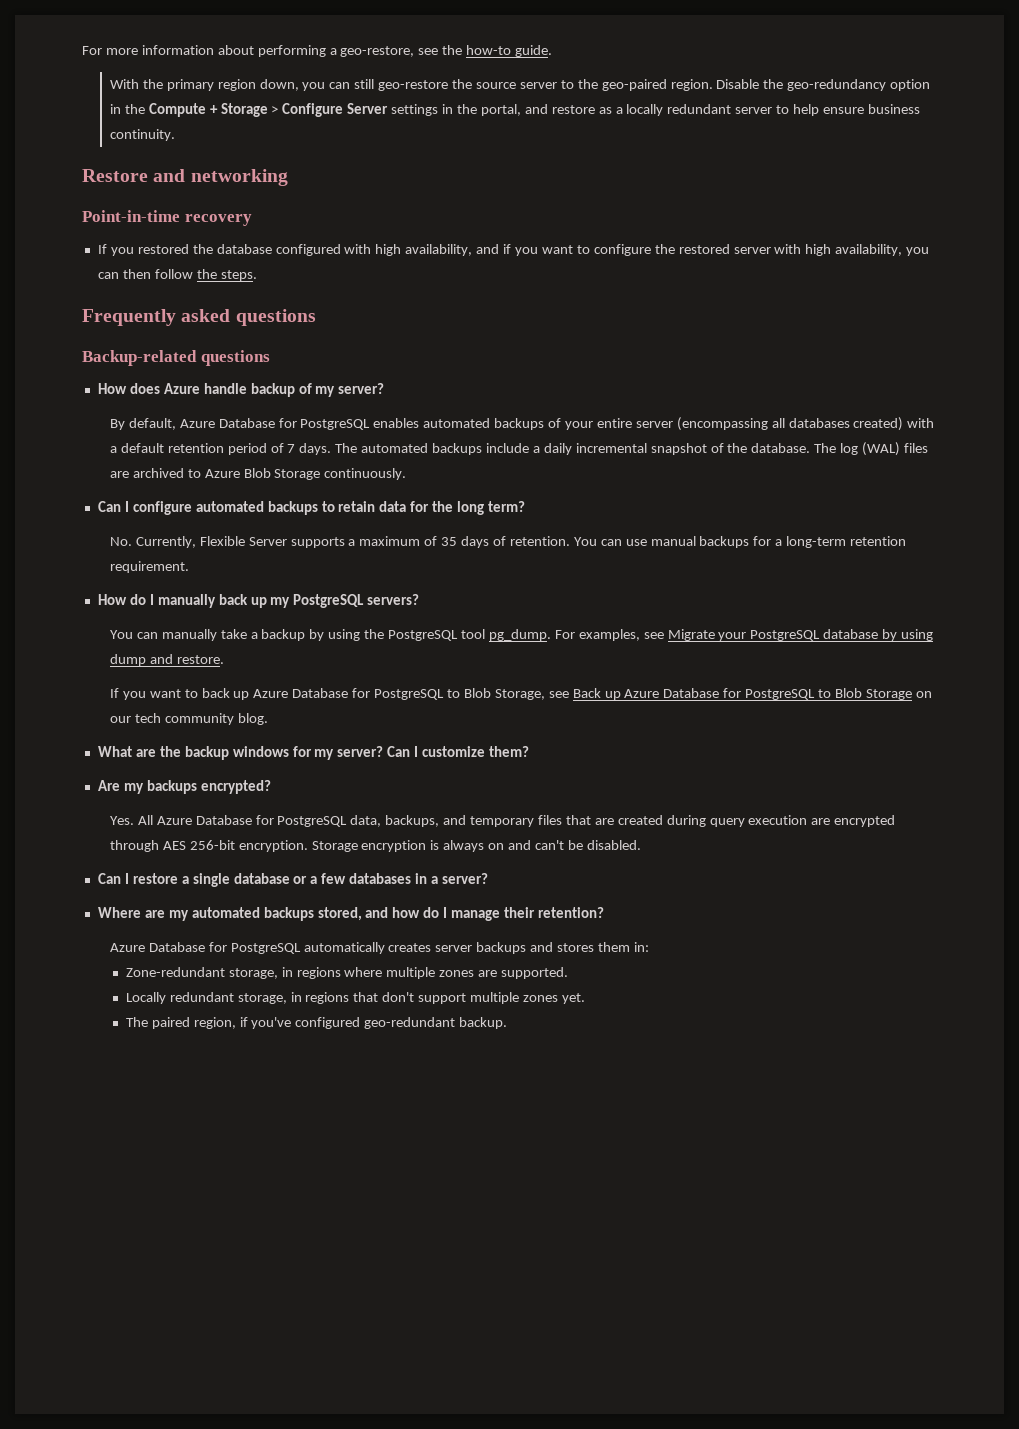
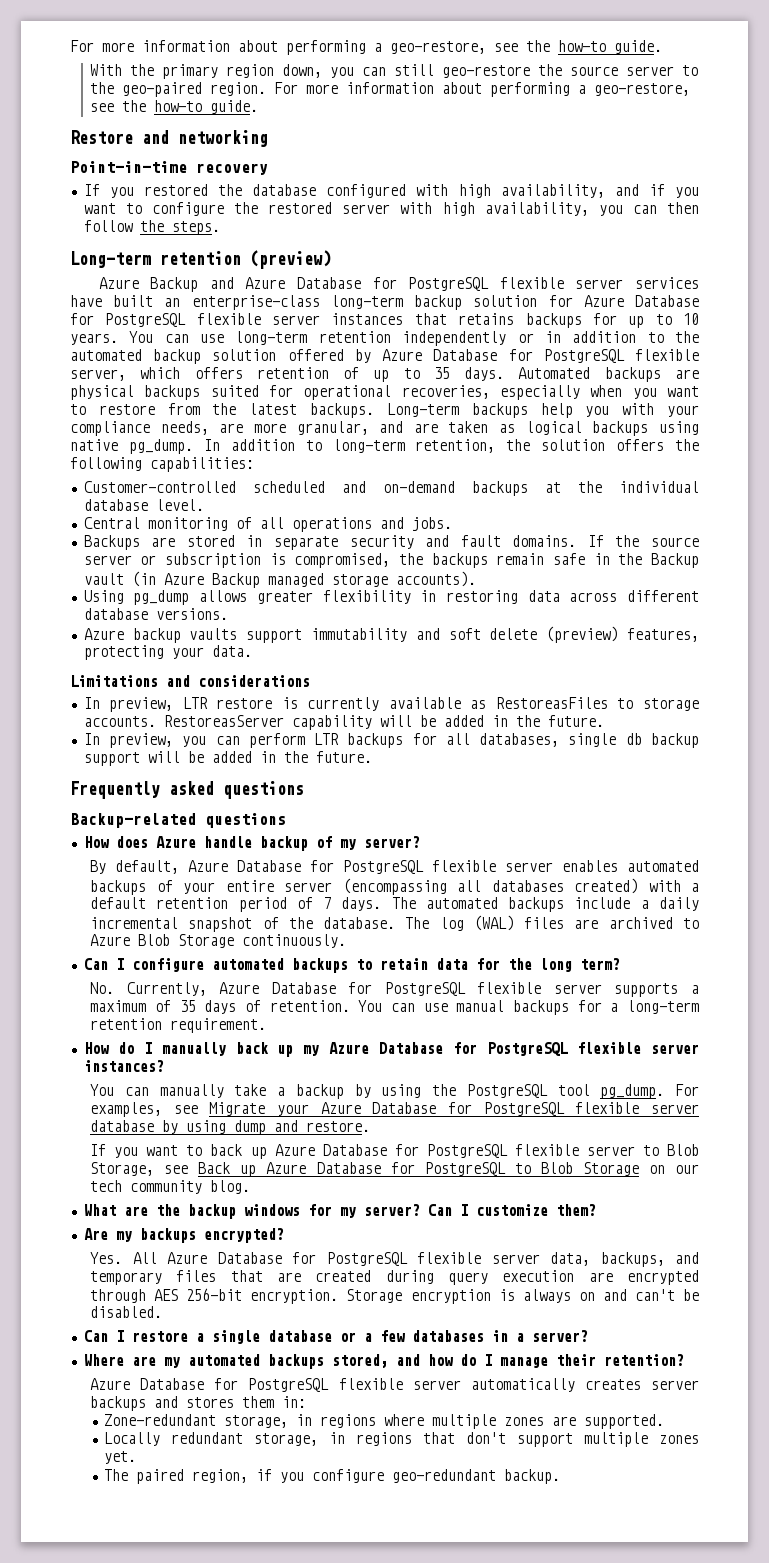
- With the primary region down, you can still geo-restore the source server to the geo-paired region. Disable the geo-redundancy option in the Compute + Storage > Configure Server settings in the portal, and restore as a locally redundant server to help ensure business continuity.
+ With the primary region down, you can still geo-restore the source server to the geo-paired region. For more information about performing a geo-restore, see the how-to guide.
+ Long-term retention (preview)
+ Azure Backup and Azure Database for PostgreSQL flexible server services have built an enterprise-class long-term backup solution for Azure Database for PostgreSQL flexible server instances that retains backups for up to 10 years. You can use long-term retention independently or in addition to the automated backup solution offered by Azure Database for PostgreSQL flexible server, which offers retention of up to 35 days. Automated backups are physical backups suited for operational recoveries, especially when you want to restore from the latest backups. Long-term backups help you with your compliance needs, are more granular, and are taken as logical backups using native pg_dump. In addition to long-term retention, the solution offers the following capabilities:
+ Customer-controlled scheduled and on-demand backups at the individual database level.
+ Central monitoring of all operations and jobs.
+ Backups are stored in separate security and fault domains. If the source server or subscription is compromised, the backups remain safe in the Backup vault (in Azure Backup managed storage accounts).
+ Using pg_dump allows greater flexibility in restoring data across different database versions.
+ Azure backup vaults support immutability and soft delete (preview) features, protecting your data.
+ Limitations and considerations
+ In preview, LTR restore is currently available as RestoreasFiles to storage accounts. RestoreasServer capability will be added in the future.
+ In preview, you can perform LTR backups for all databases, single db backup support will be added in the future.
- By default, Azure Database for PostgreSQL enables automated backups of your entire server (encompassing all databases created) with a default retention period of 7 days.
+ By default, Azure Database for PostgreSQL flexible server enables automated backups of your entire server (encompassing all databases created) with a default retention period of 7 days.
- No. Currently, Flexible Server supports a maximum of 35 days of retention.
+ No. Currently, Azure Database for PostgreSQL flexible server supports a maximum of 35 days of retention.
- How do I manually back up my PostgreSQL servers?
+ How do I manually back up my Azure Database for PostgreSQL flexible server instances?
- For examples, see Migrate your PostgreSQL database by using dump and restore.
+ For examples, see Migrate your Azure Database for PostgreSQL flexible server database by using dump and restore.
- If you want to back up Azure Database for PostgreSQL to Blob Storage, see Back up Azure Database for PostgreSQL to Blob Storage on our tech community blog.
+ If you want to back up Azure Database for PostgreSQL flexible server to Blob Storage, see Back up Azure Database for PostgreSQL to Blob Storage on our tech community blog.
- Yes. All Azure Database for PostgreSQL data, backups, and temporary files that are created during query execution are encrypted through AES 256-bit encryption.
+ Yes. All Azure Database for PostgreSQL flexible server data, backups, and temporary files that are created during query execution are encrypted through AES 256-bit encryption.
- Azure Database for PostgreSQL automatically creates server backups and stores them in:
+ Azure Database for PostgreSQL flexible server automatically creates server backups and stores them in:
- The paired region, if you've configured geo-redundant backup.
+ The paired region, if you configure geo-redundant backup.

